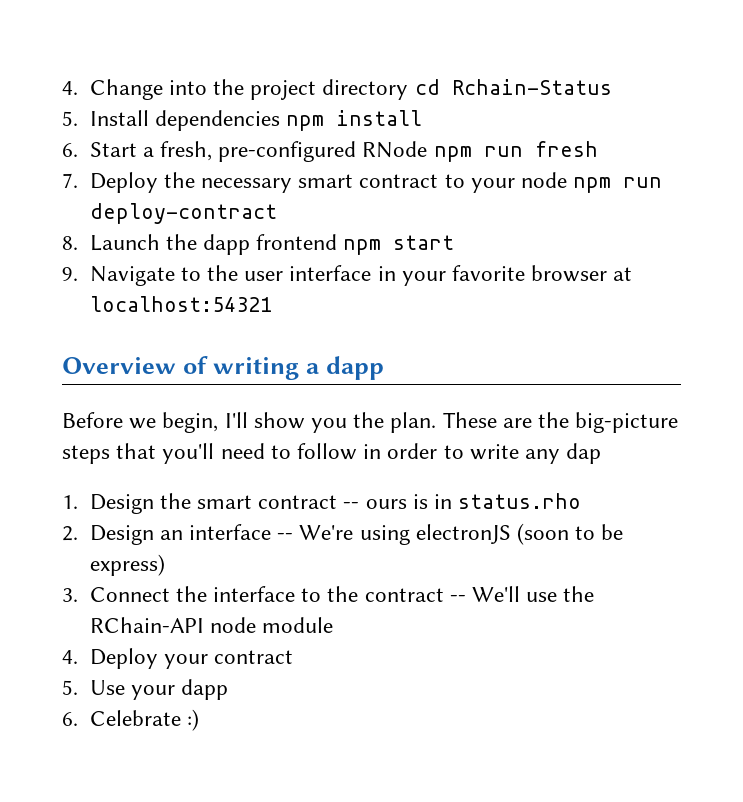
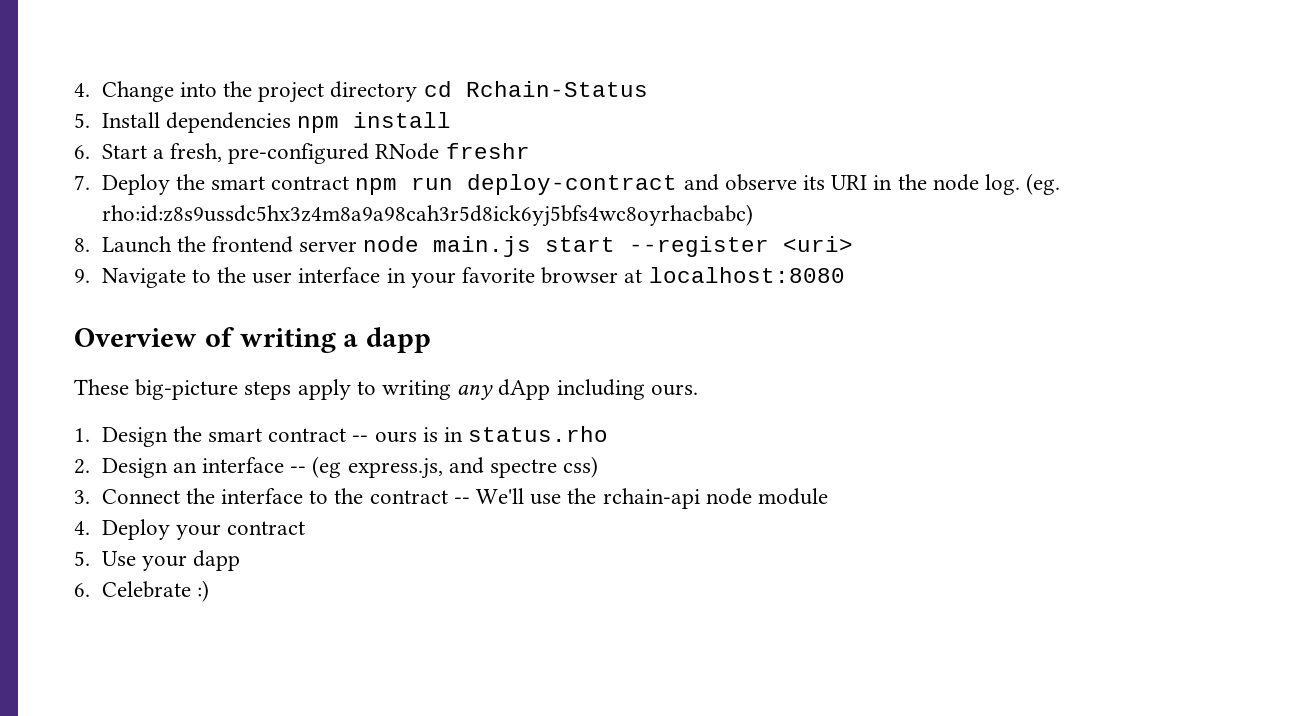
- 6. Start a fresh, pre-configured RNode npm run fresh
+ 6. Start a fresh, pre-configured RNode freshr
- 7. Deploy the necessary smart contract to your node npm run deploy-contract
+ 7. Deploy the smart contract npm run deploy-contract and observe its URI in the node log. (eg. rho:id:z8s9ussdc5hx3z4m8a9a98cah3r5d8ick6yj5bfs4wc8oyrhacbabc)
- 8. Launch the dapp frontend npm start
+ 8. Launch the frontend server node main.js start --register <uri>
- 9. Navigate to the user interface in your favorite browser at localhost:54321
+ 9. Navigate to the user interface in your favorite browser at localhost:8080
- Before we begin, I'll show you the plan. These are the big-picture steps that you'll need to follow in order to write any dap
+ These big-picture steps apply to writing any dApp including ours.
- 2. Design an interface -- We're using electronJS (soon to be express)
+ 2. Design an interface -- (eg express.js, and spectre css)
- 3. Connect the interface to the contract -- We'll use the RChain-API node module
+ 3. Connect the interface to the contract -- We'll use the rchain-api node module

